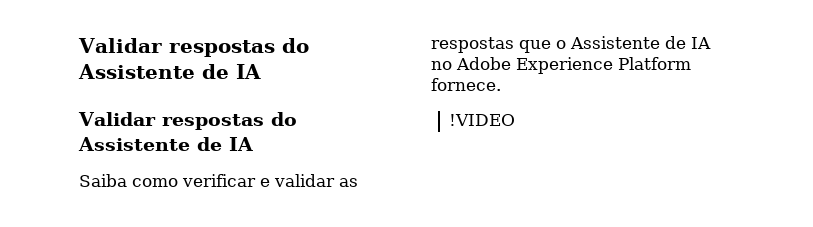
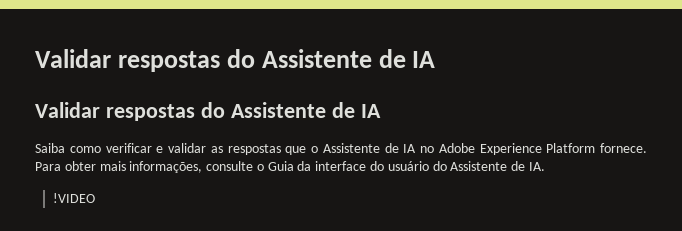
+ Para obter mais informações, consulte o Guia da interface do usuário do Assistente de IA.

